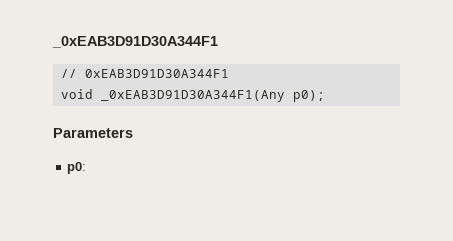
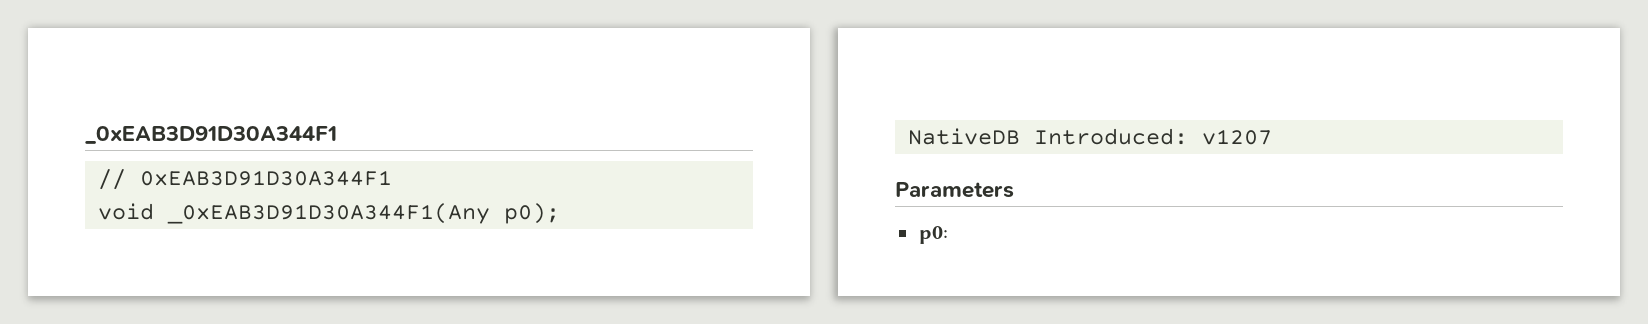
+ NativeDB Introduced: v1207

